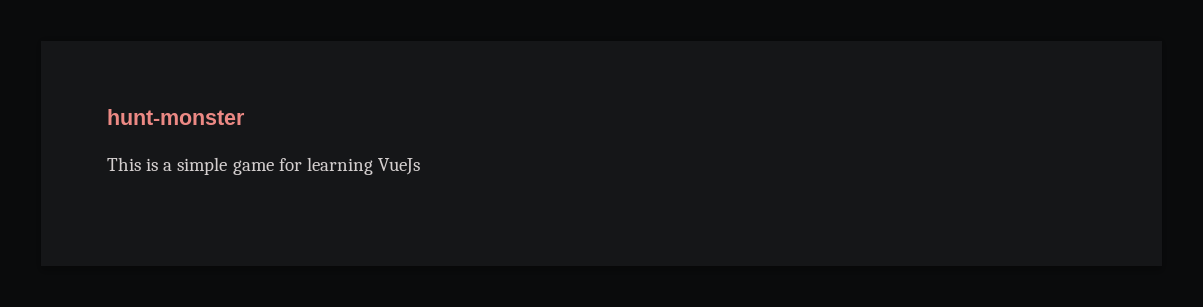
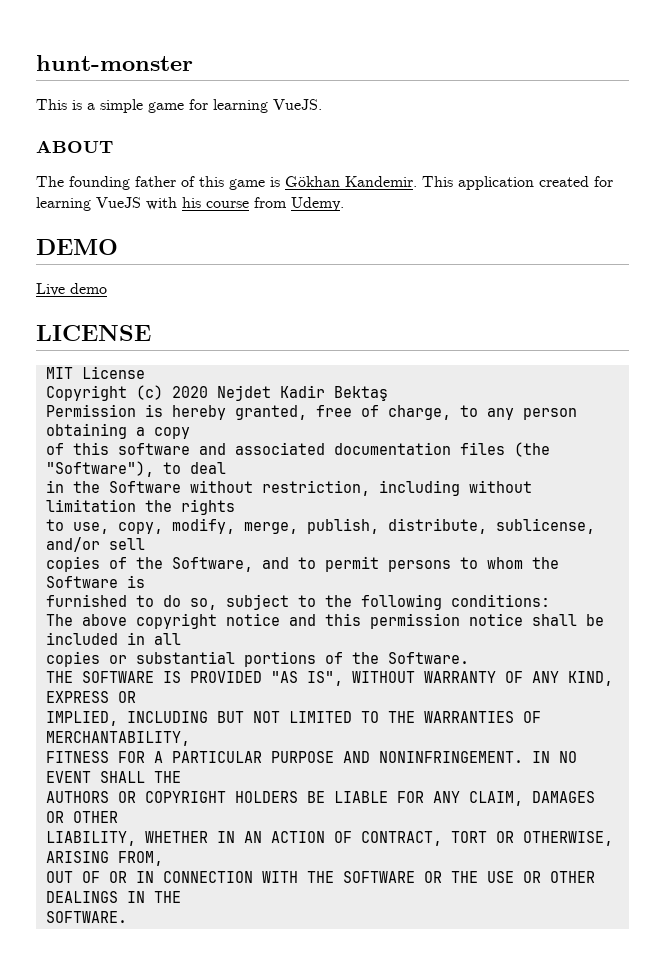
- This is a simple game for learning VueJs
+ This is a simple game for learning VueJS.
+ ABOUT
+ The founding father of this game is Gökhan Kandemir. This application created for learning VueJS with his course from Udemy.
+ DEMO
+ Live demo
+ LICENSE
+ MIT License
+ Copyright (c) 2020 Nejdet Kadir Bektaş
+ Permission is hereby granted, free of charge, to any person obtaining a copy
+ of this software and associated documentation files (the "Software"), to deal
+ in the Software without restriction, including without limitation the rights
+ to use, copy, modify, merge, publish, distribute, sublicense, and/or sell
+ copies of the Software, and to permit persons to whom the Software is
+ furnished to do so, subject to the following conditions:
+ The above copyright notice and this permission notice shall be included in all
+ copies or substantial portions of the Software.
+ THE SOFTWARE IS PROVIDED "AS IS", WITHOUT WARRANTY OF ANY KIND, EXPRESS OR
+ IMPLIED, INCLUDING BUT NOT LIMITED TO THE WARRANTIES OF MERCHANTABILITY,
+ FITNESS FOR A PARTICULAR PURPOSE AND NONINFRINGEMENT. IN NO EVENT SHALL THE
+ AUTHORS OR COPYRIGHT HOLDERS BE LIABLE FOR ANY CLAIM, DAMAGES OR OTHER
+ LIABILITY, WHETHER IN AN ACTION OF CONTRACT, TORT OR OTHERWISE, ARISING FROM,
+ OUT OF OR IN CONNECTION WITH THE SOFTWARE OR THE USE OR OTHER DEALINGS IN THE
+ SOFTWARE.

